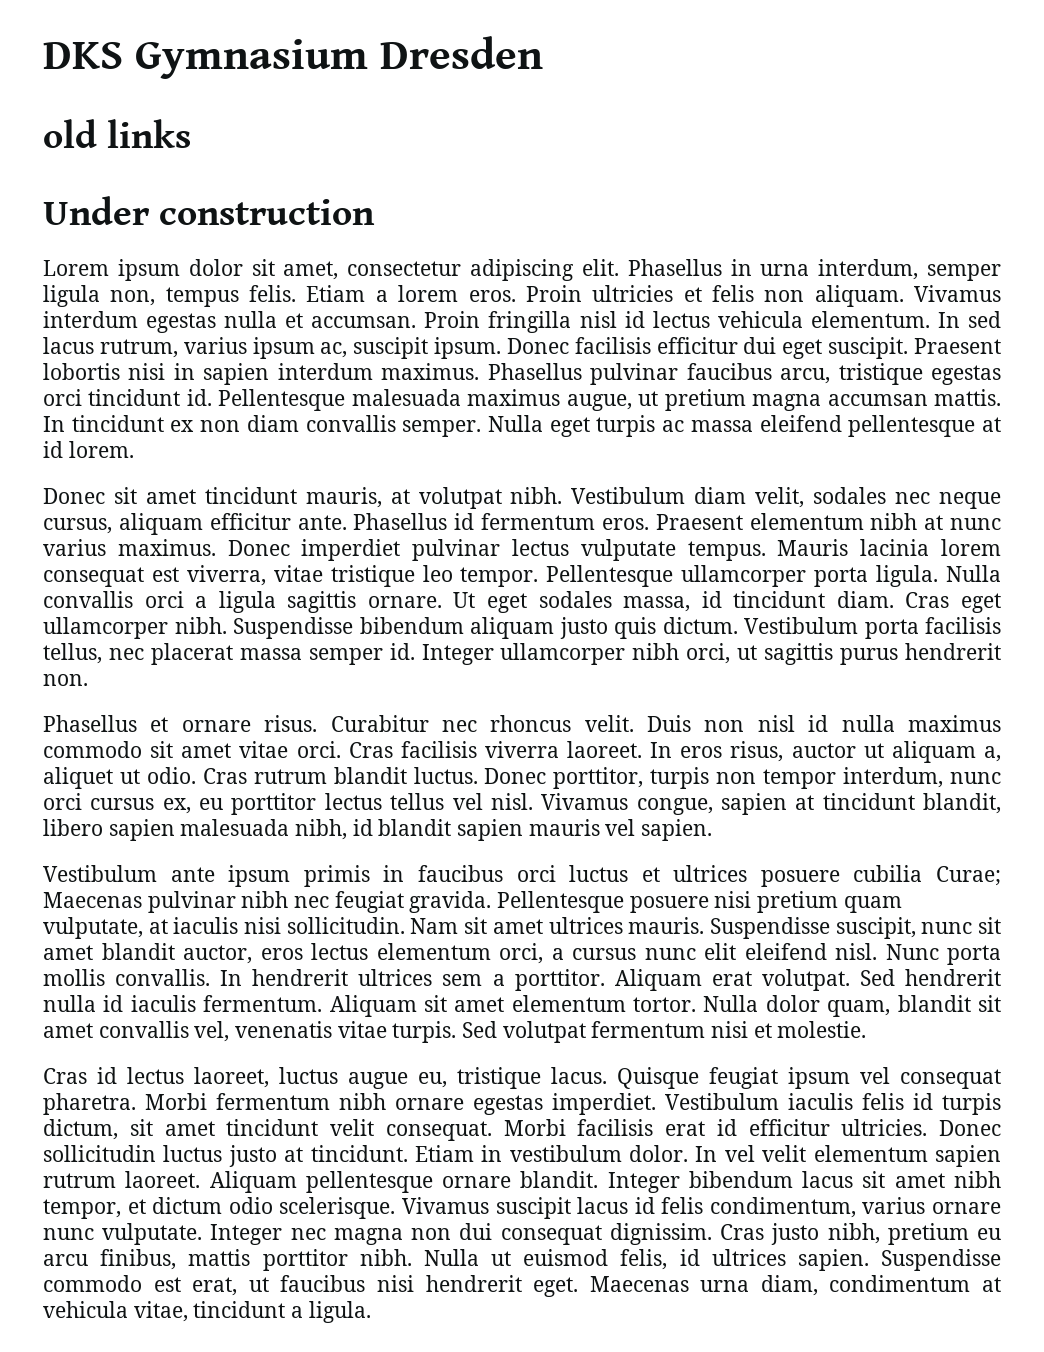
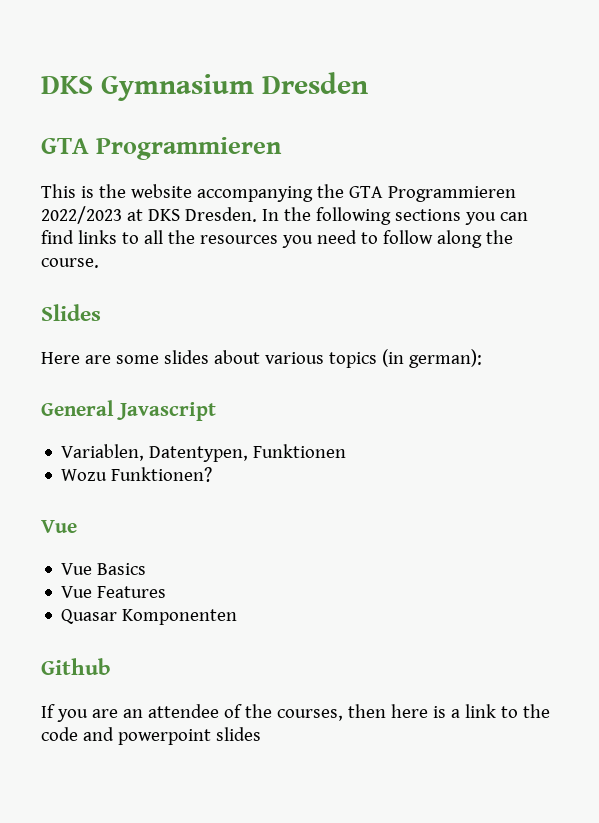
  DKS Gymnasium Dresden
- old links
- Under construction
- Lorem ipsum dolor sit amet, consectetur adipiscing elit. Phasellus in urna interdum, semper ligula non, tempus felis. Etiam a lorem eros. Proin ultricies et felis non aliquam. Vivamus interdum egestas nulla et accumsan. Proin fringilla nisl id lectus vehicula elementum. In sed lacus rutrum, varius ipsum ac, suscipit ipsum. Donec facilisis efficitur dui eget suscipit. Praesent lobortis nisi in sapien interdum maximus. Phasellus pulvinar faucibus arcu, tristique egestas orci tincidunt id. Pellentesque malesuada maximus augue, ut pretium magna accumsan mattis. In tincidunt ex non diam convallis semper. Nulla eget turpis ac massa eleifend pellentesque at id lorem.
- Donec sit amet tincidunt mauris, at volutpat nibh. Vestibulum diam velit, sodales nec neque cursus, aliquam efficitur ante. Phasellus id fermentum eros. Praesent elementum nibh at nunc varius maximus. Donec imperdiet pulvinar lectus vulputate tempus. Mauris lacinia lorem consequat est viverra, vitae tristique leo tempor. Pellentesque ullamcorper porta ligula. Nulla convallis orci a ligula sagittis ornare. Ut eget sodales massa, id tincidunt diam. Cras eget ullamcorper nibh. Suspendisse bibendum aliquam justo quis dictum. Vestibulum porta facilisis tellus, nec placerat massa semper id. Integer ullamcorper nibh orci, ut sagittis purus hendrerit non.
- Phasellus et ornare risus. Curabitur nec rhoncus velit. Duis non nisl id nulla maximus commodo sit amet vitae orci. Cras facilisis viverra laoreet. In eros risus, auctor ut aliquam a, aliquet ut odio. Cras rutrum blandit luctus. Donec porttitor, turpis non tempor interdum, nunc orci cursus ex, eu porttitor lectus tellus vel nisl. Vivamus congue, sapien at tincidunt blandit, libero sapien malesuada nibh, id blandit sapien mauris vel sapien.
- Vestibulum ante ipsum primis in faucibus orci luctus et ultrices posuere cubilia Curae; Maecenas pulvinar nibh nec feugiat gravida. Pellentesque posuere nisi pretium quam vulputate, at iaculis nisi sollicitudin. Nam sit amet ultrices mauris. Suspendisse suscipit, nunc sit amet blandit auctor, eros lectus elementum orci, a cursus nunc elit eleifend nisl. Nunc porta mollis convallis. In hendrerit ultrices sem a porttitor. Aliquam erat volutpat. Sed hendrerit nulla id iaculis fermentum. Aliquam sit amet elementum tortor. Nulla dolor quam, blandit sit amet convallis vel, venenatis vitae turpis. Sed volutpat fermentum nisi et molestie.
- Cras id lectus laoreet, luctus augue eu, tristique lacus. Quisque feugiat ipsum vel consequat pharetra. Morbi fermentum nibh ornare egestas imperdiet. Vestibulum iaculis felis id turpis dictum, sit amet tincidunt velit consequat. Morbi facilisis erat id efficitur ultricies. Donec sollicitudin luctus justo at tincidunt. Etiam in vestibulum dolor. In vel velit elementum sapien rutrum laoreet. Aliquam pellentesque ornare blandit. Integer bibendum lacus sit amet nibh tempor, et dictum odio scelerisque. Vivamus suscipit lacus id felis condimentum, varius ornare nunc vulputate. Integer nec magna non dui consequat dignissim. Cras justo nibh, pretium eu arcu finibus, mattis porttitor nibh. Nulla ut euismod felis, id ultrices sapien. Suspendisse commodo est erat, ut faucibus nisi hendrerit eget. Maecenas urna diam, condimentum at vehicula vitae, tincidunt a ligula.
+ GTA Programmieren
+ This is the website accompanying the GTA Programmieren 2022/2023 at DKS Dresden. In the following sections you can find links to all the resources you need to follow along the course.
+ Slides
+ Here are some slides about various topics (in german):
+ General Javascript
+ Variablen, Datentypen, Funktionen
+ Wozu Funktionen?
+ Vue
+ Vue Basics
+ Vue Features
+ Quasar Komponenten
+ Github
+ If you are an attendee of the courses, then here is a link to the code and powerpoint slides

